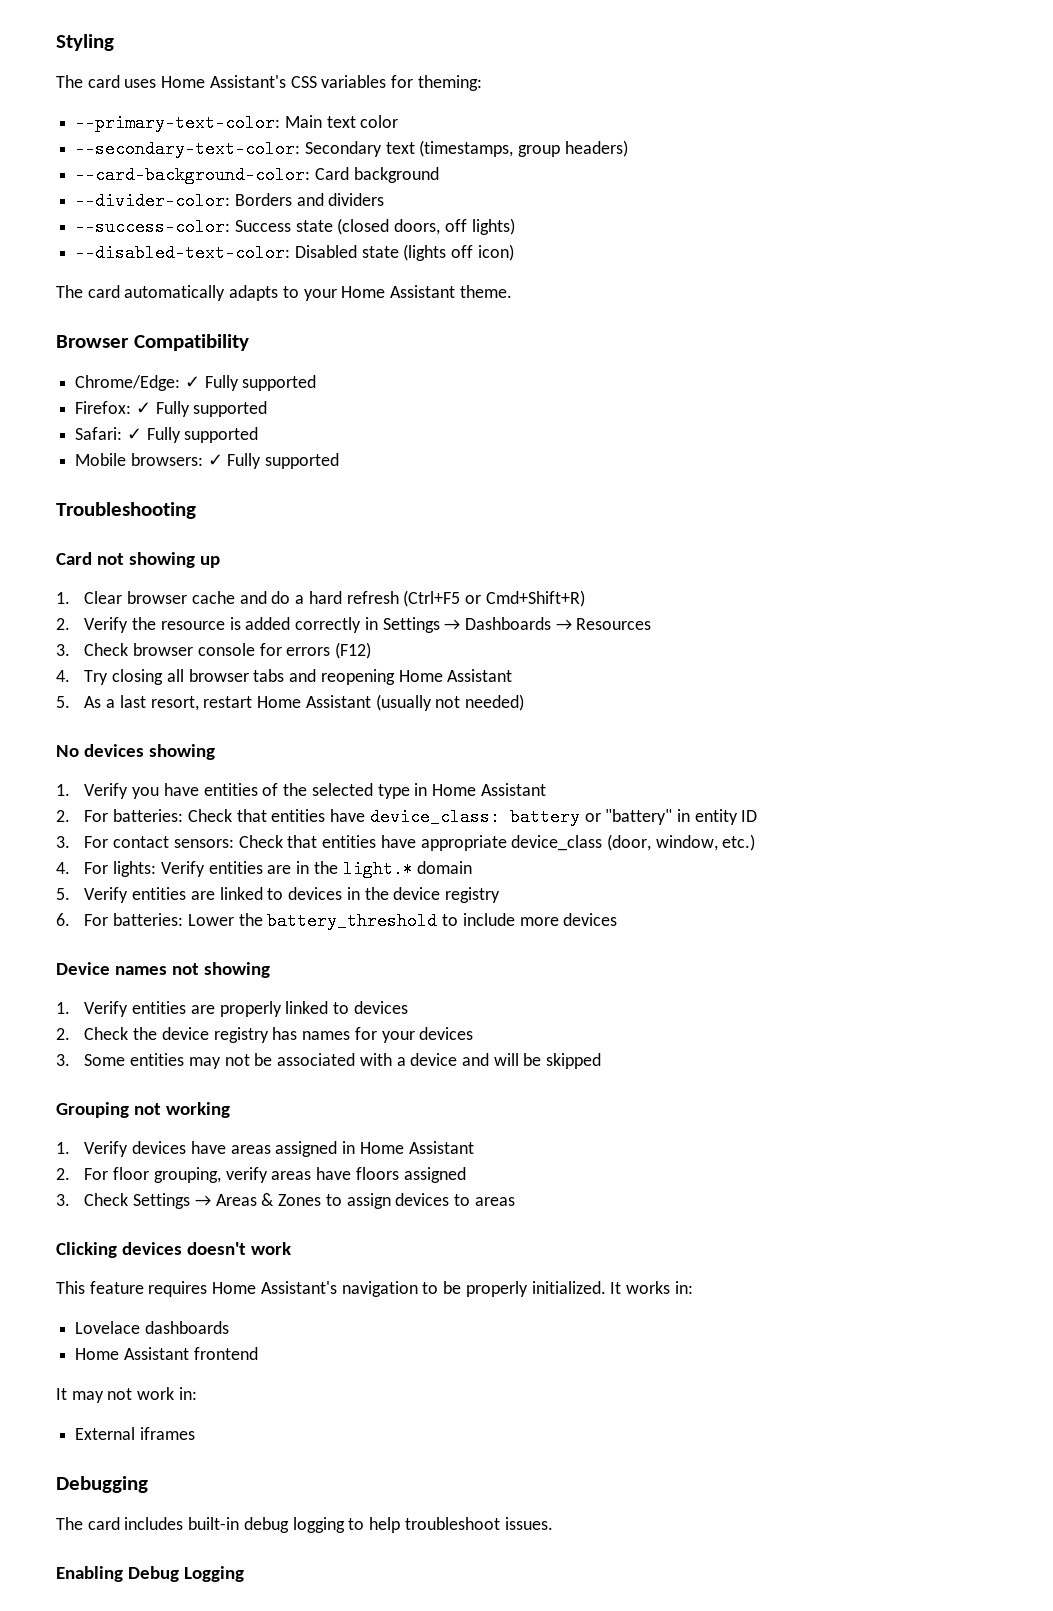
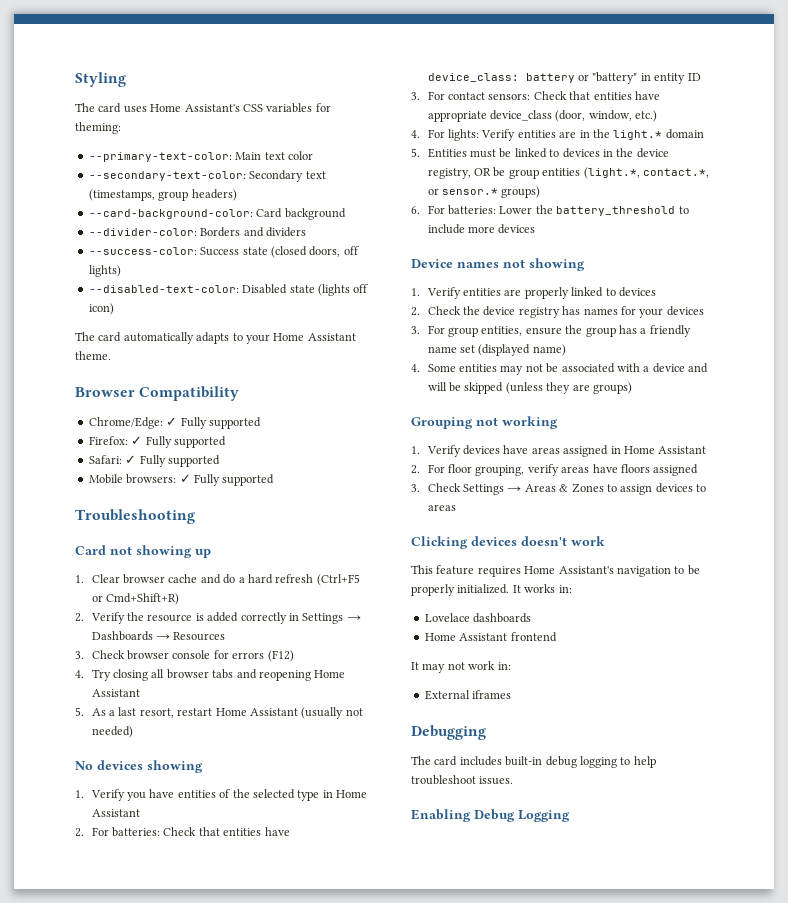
- 5. Verify entities are linked to devices in the device registry
+ 5. Entities must be linked to devices in the device registry, OR be group entities (light.*, contact.*, or sensor.* groups)
- 3. Some entities may not be associated with a device and will be skipped
+ 3. For group entities, ensure the group has a friendly name set (displayed name)
+ 4. Some entities may not be associated with a device and will be skipped (unless they are groups)

